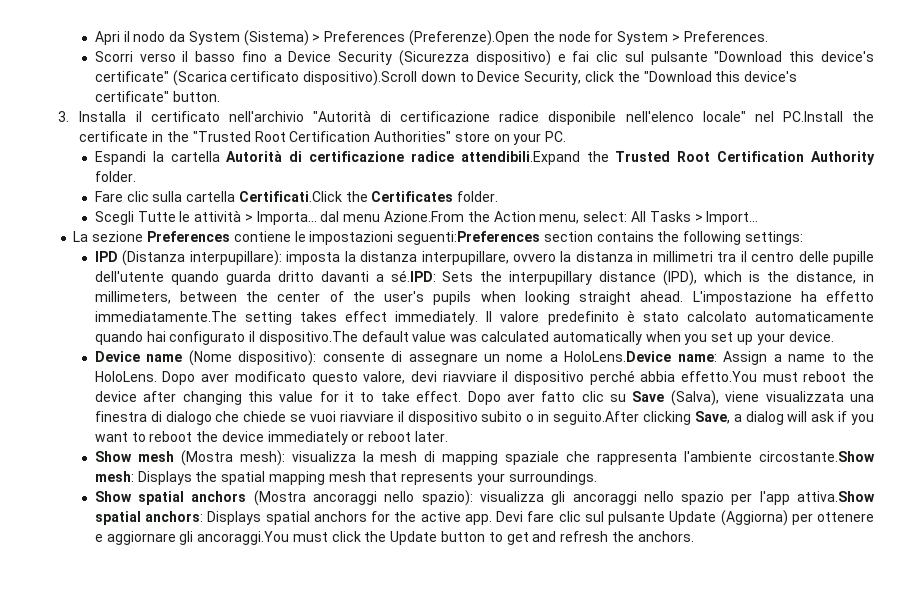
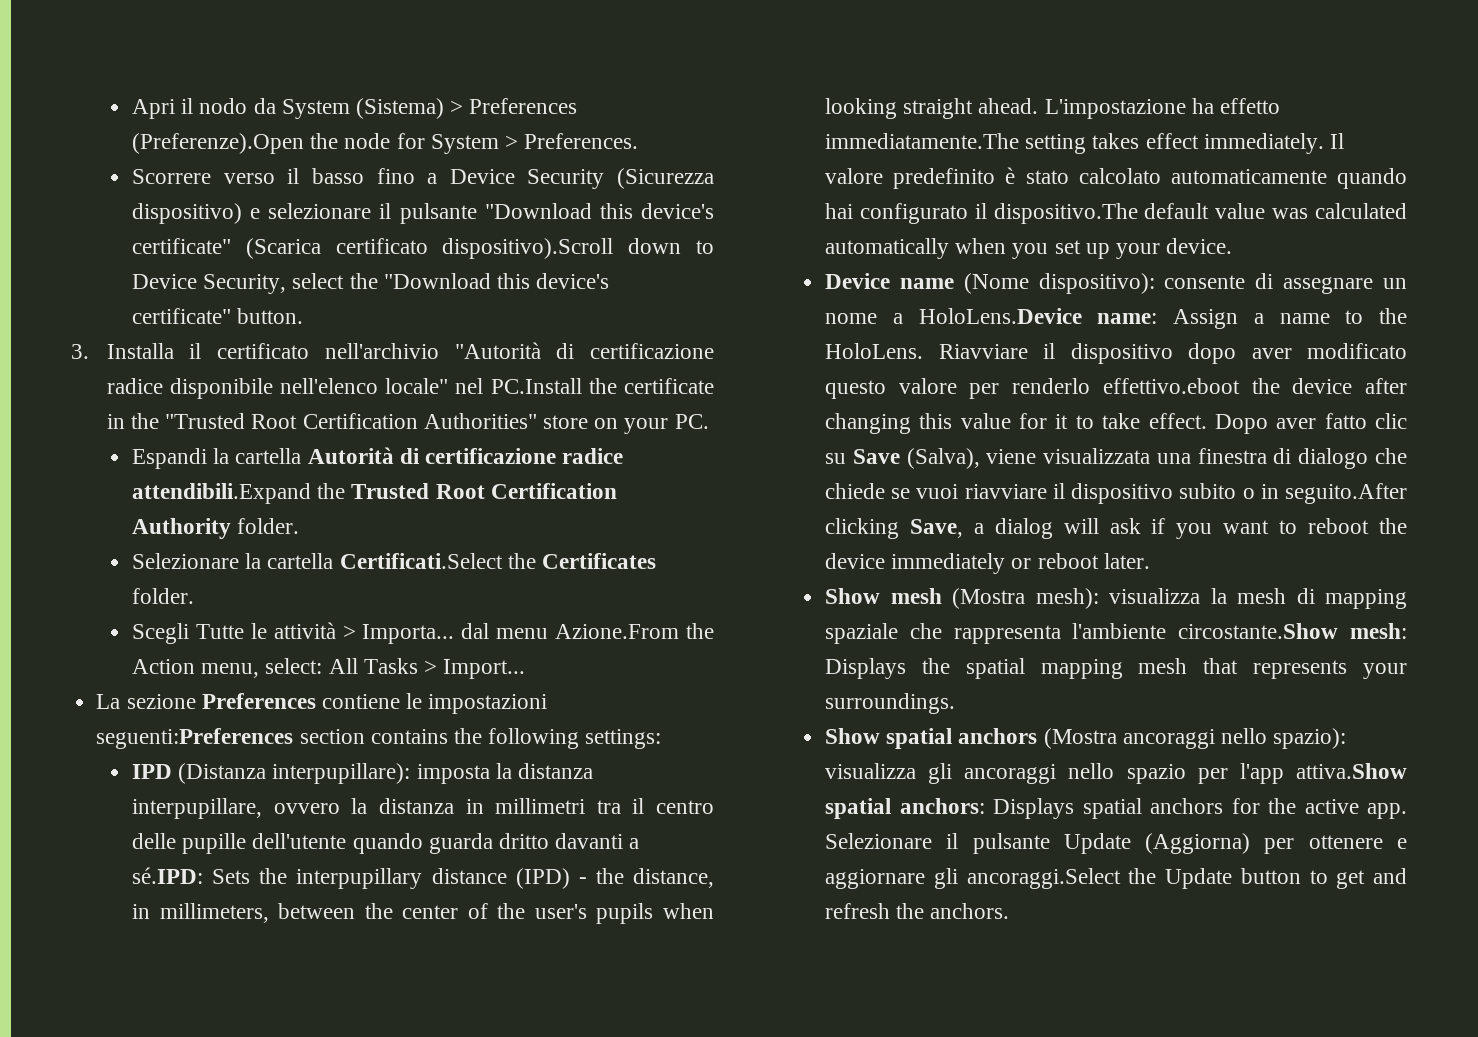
- Scorri verso il basso fino a Device Security (Sicurezza dispositivo) e fai clic sul pulsante "Download this device's certificate" (Scarica certificato dispositivo).Scroll down to Device Security, click the "Download this device's certificate" button.
+ Scorrere verso il basso fino a Device Security (Sicurezza dispositivo) e selezionare il pulsante "Download this device's certificate" (Scarica certificato dispositivo).Scroll down to Device Security, select the "Download this device's certificate" button.
- Fare clic sulla cartella Certificati.Click the Certificates folder.
+ Selezionare la cartella Certificati.Select the Certificates folder.
- IPD (Distanza interpupillare): imposta la distanza interpupillare, ovvero la distanza in millimetri tra il centro delle pupille dell'utente quando guarda dritto davanti a sé.IPD: Sets the interpupillary distance (IPD), which is the distance, in millimeters, between the center of the user's pupils when looking straight ahead.
+ IPD (Distanza interpupillare): imposta la distanza interpupillare, ovvero la distanza in millimetri tra il centro delle pupille dell'utente quando guarda dritto davanti a sé.IPD: Sets the interpupillary distance (IPD) - the distance, in millimeters, between the center of the user's pupils when looking straight ahead.
- Dopo aver modificato questo valore, devi riavviare il dispositivo perché abbia effetto.You must reboot the device after changing this value for it to take effect.
+ Riavviare il dispositivo dopo aver modificato questo valore per renderlo effettivo.eboot the device after changing this value for it to take effect.
- Devi fare clic sul pulsante Update (Aggiorna) per ottenere e aggiornare gli ancoraggi.You must click the Update button to get and refresh the anchors.
+ Selezionare il pulsante Update (Aggiorna) per ottenere e aggiornare gli ancoraggi.Select the Update button to get and refresh the anchors.

